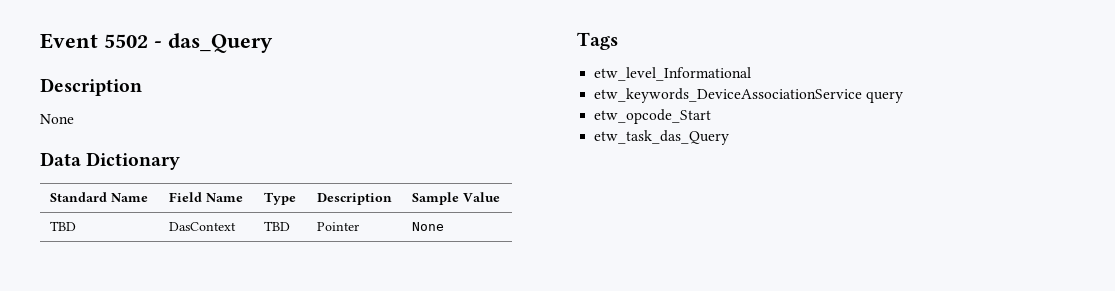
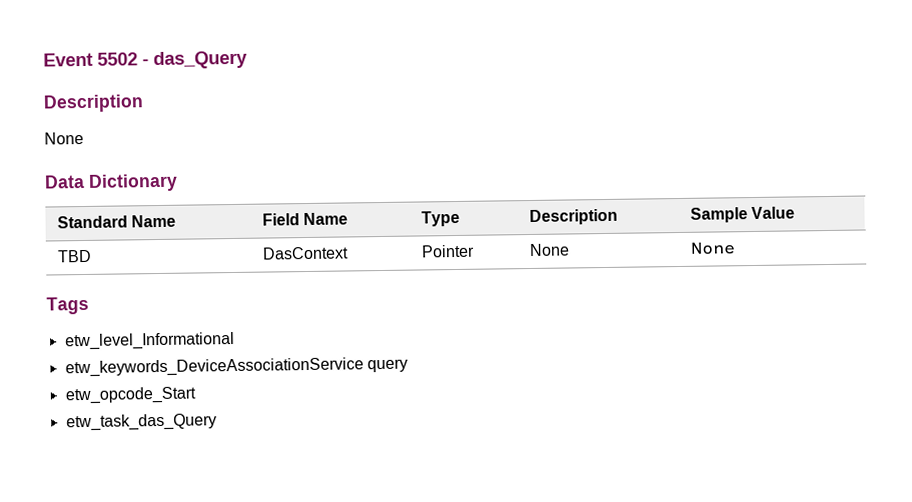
- TBD | DasContext | TBD | Pointer | None
+ TBD | DasContext | Pointer | None | None

